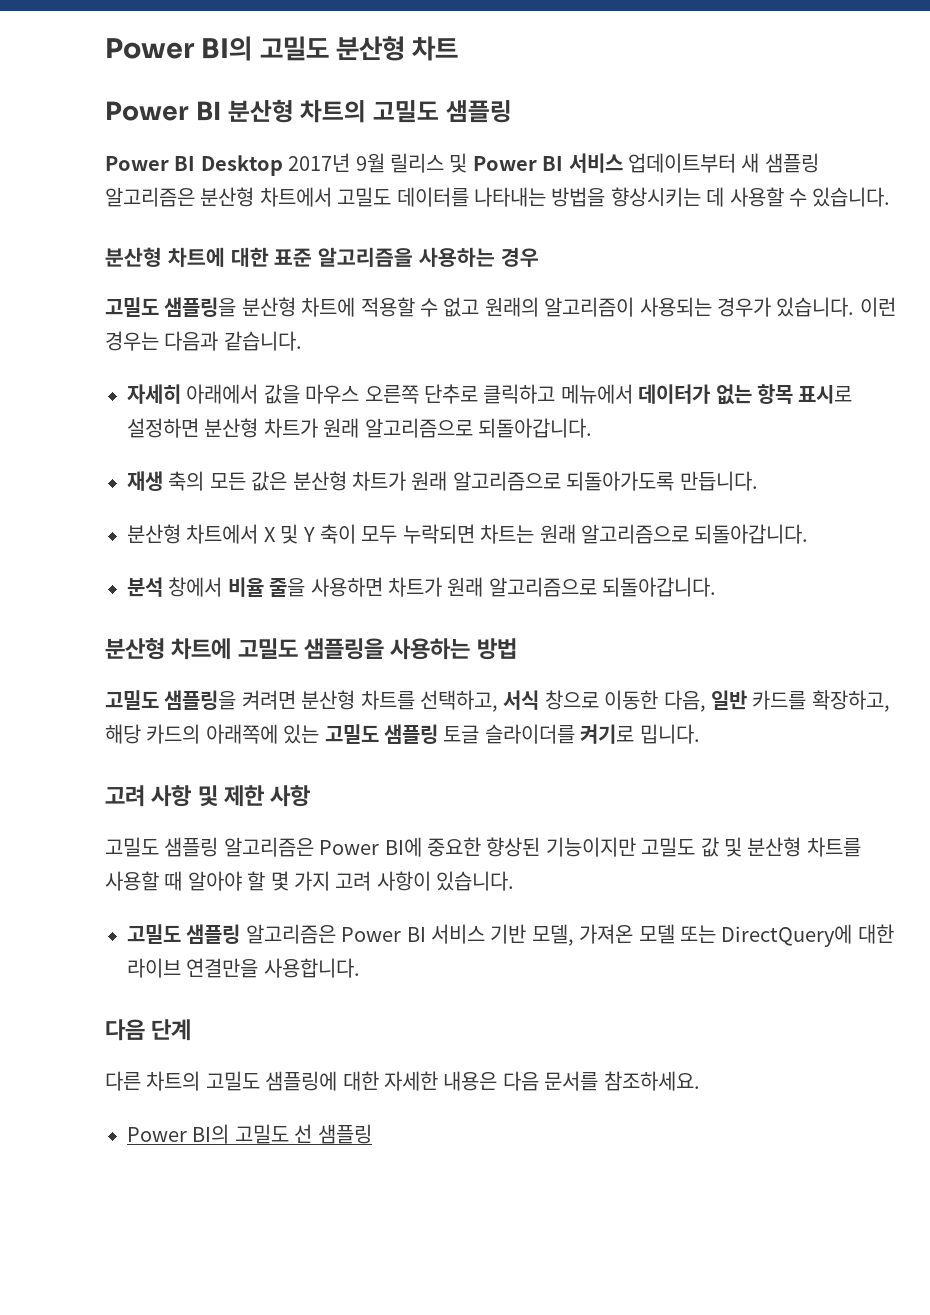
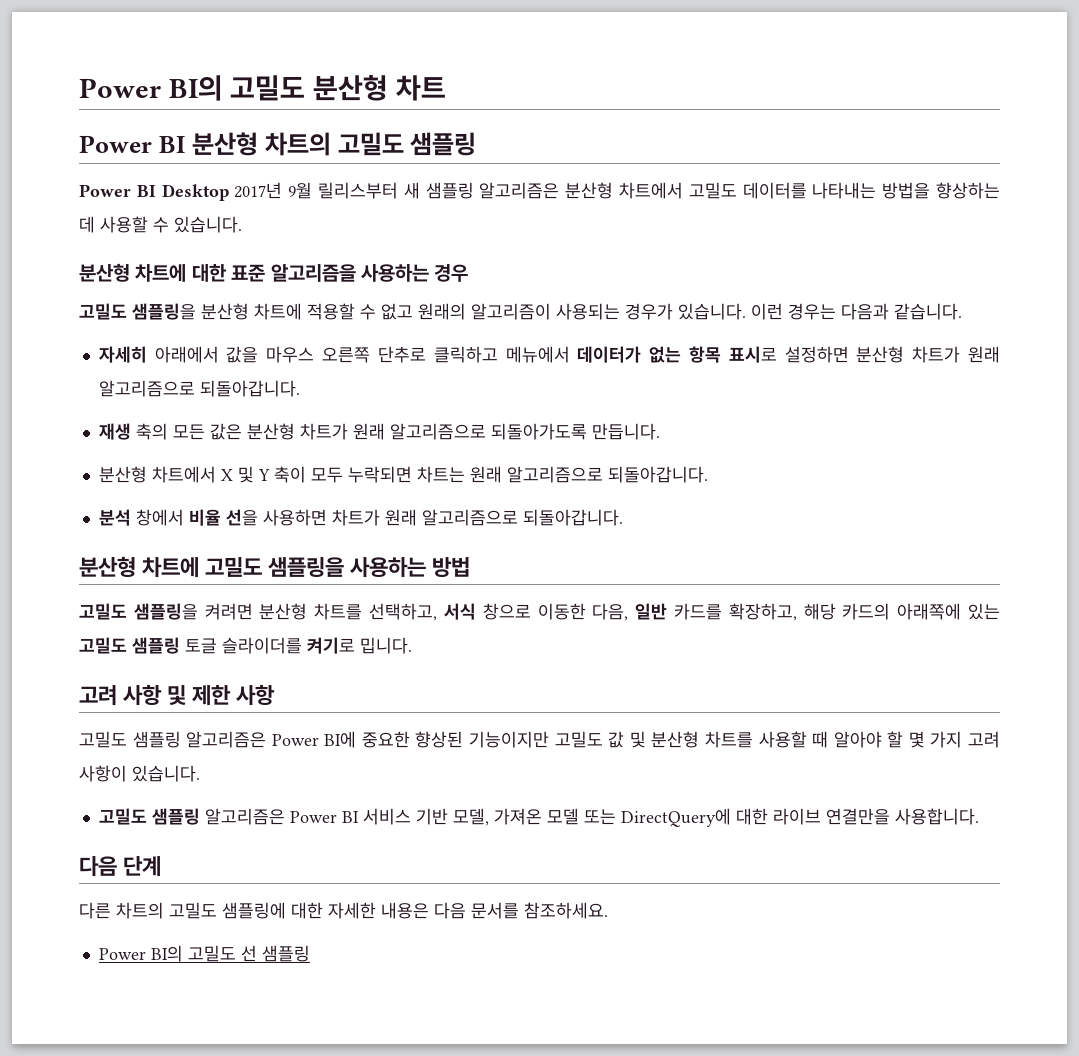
- Power BI Desktop 2017년 9월 릴리스 및 Power BI 서비스 업데이트부터 새 샘플링 알고리즘은 분산형 차트에서 고밀도 데이터를 나타내는 방법을 향상시키는 데 사용할 수 있습니다.
+ Power BI Desktop 2017년 9월 릴리스부터 새 샘플링 알고리즘은 분산형 차트에서 고밀도 데이터를 나타내는 방법을 향상하는 데 사용할 수 있습니다.
- 분석 창에서 비율 줄을 사용하면 차트가 원래 알고리즘으로 되돌아갑니다.
+ 분석 창에서 비율 선을 사용하면 차트가 원래 알고리즘으로 되돌아갑니다.

